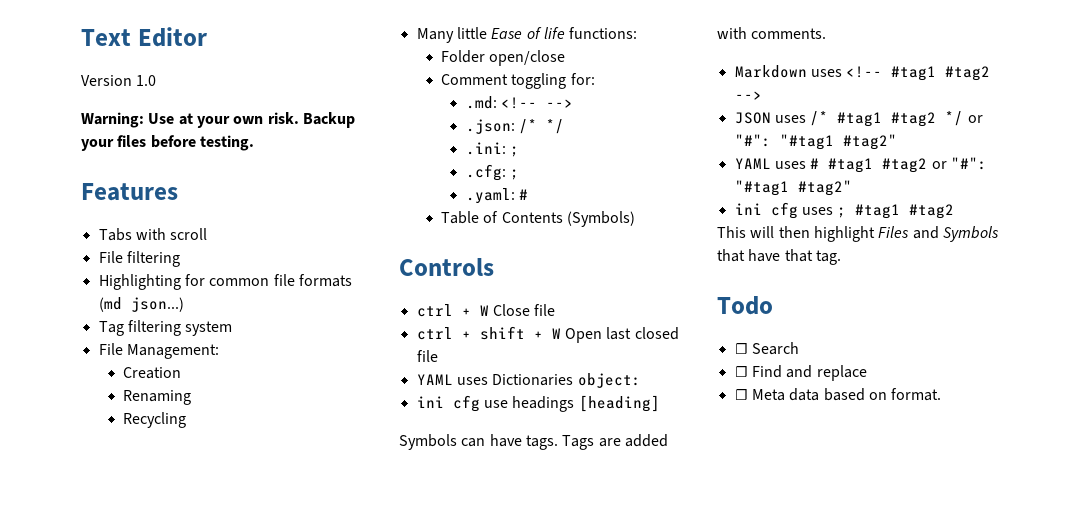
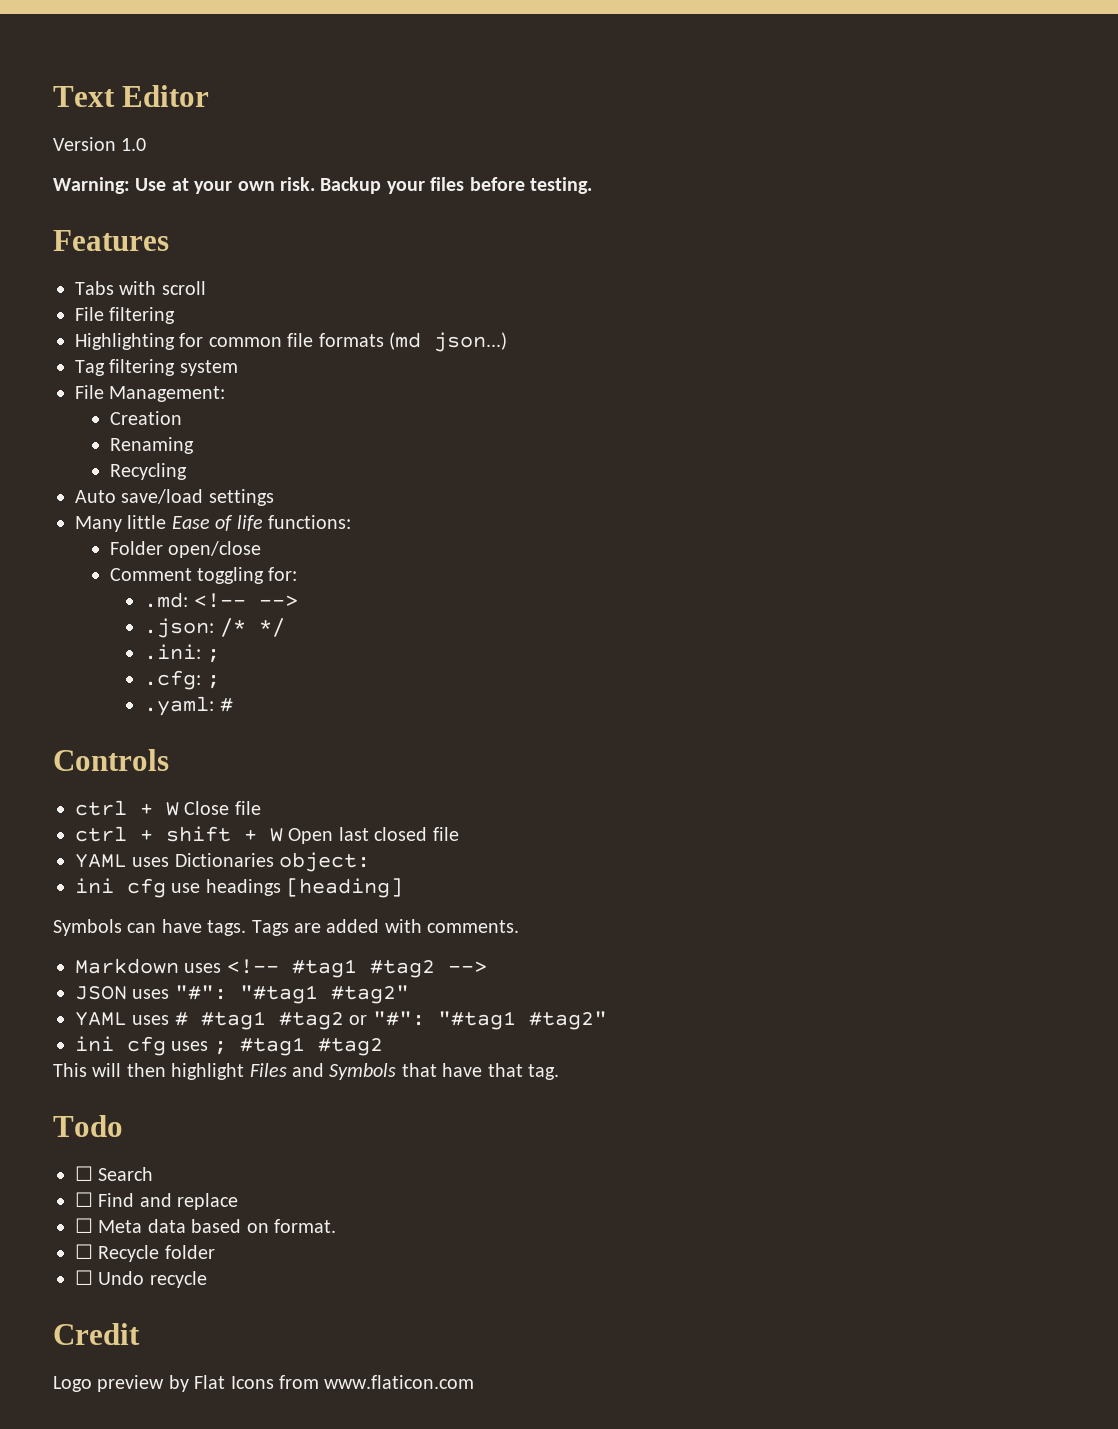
+ Auto save/load settings
- Table of Contents (Symbols)
- JSON uses /* #tag1 #tag2 */ or "#": "#tag1 #tag2"
+ JSON uses "#": "#tag1 #tag2"
+ ☐ Recycle folder
+ ☐ Undo recycle
+ Credit
+ Logo preview by Flat Icons from www.flaticon.com

